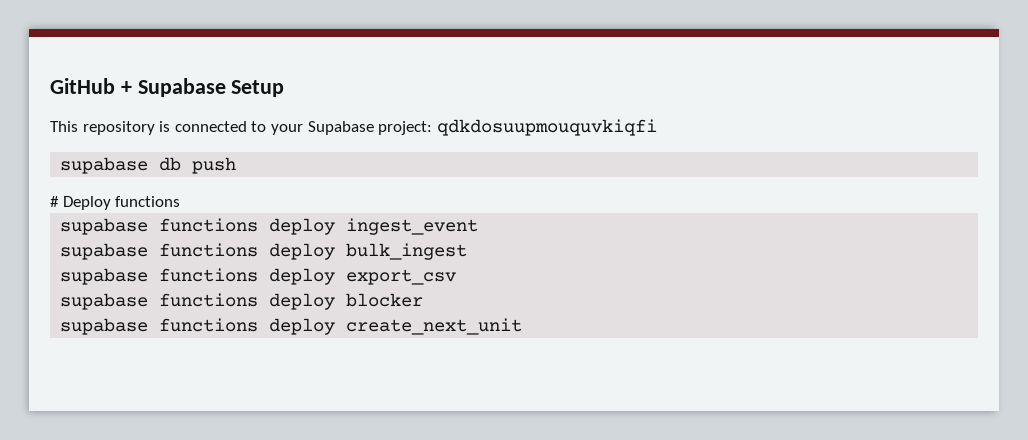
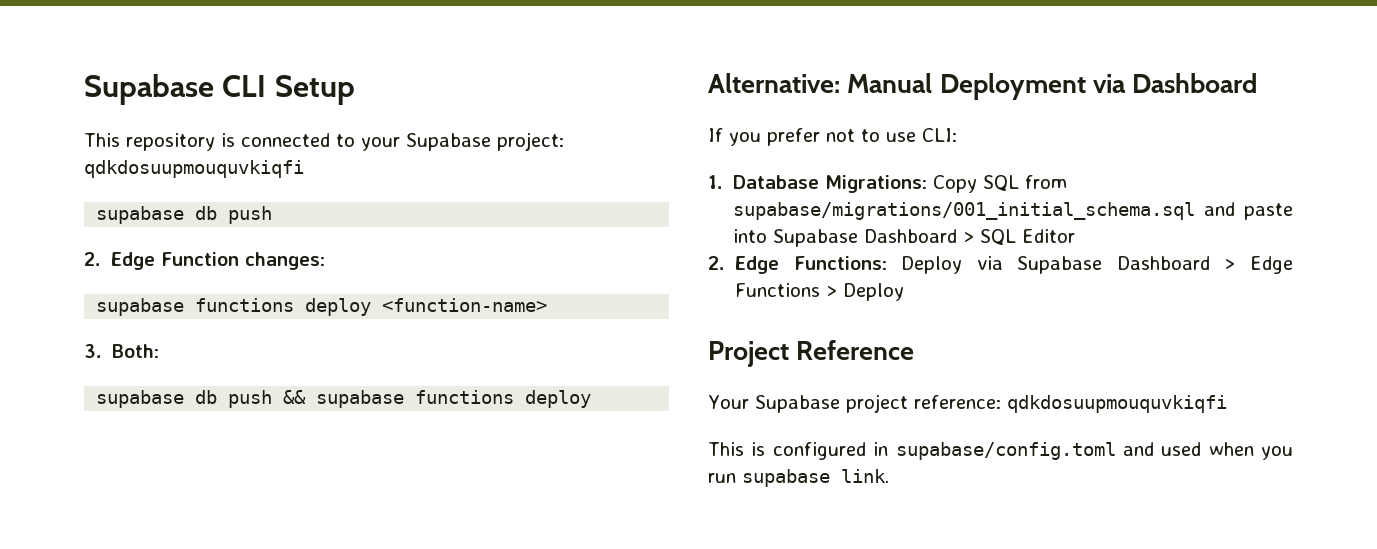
- GitHub + Supabase Setup
+ Supabase CLI Setup
- # Deploy functions
- supabase functions deploy ingest_event
- supabase functions deploy bulk_ingest
- supabase functions deploy export_csv
- supabase functions deploy blocker
- supabase functions deploy create_next_unit
+ 2. Edge Function changes:
+ supabase functions deploy <function-name>
+ 3. Both:
+ supabase db push && supabase functions deploy
+ Alternative: Manual Deployment via Dashboard
+ If you prefer not to use CLI:
+ 1. Database Migrations: Copy SQL from supabase/migrations/001_initial_schema.sql and paste into Supabase Dashboard > SQL Editor
+ 2. Edge Functions: Deploy via Supabase Dashboard > Edge Functions > Deploy
+ Project Reference
+ Your Supabase project reference: qdkdosuupmouquvkiqfi
+ This is configured in supabase/config.toml and used when you run supabase link.

